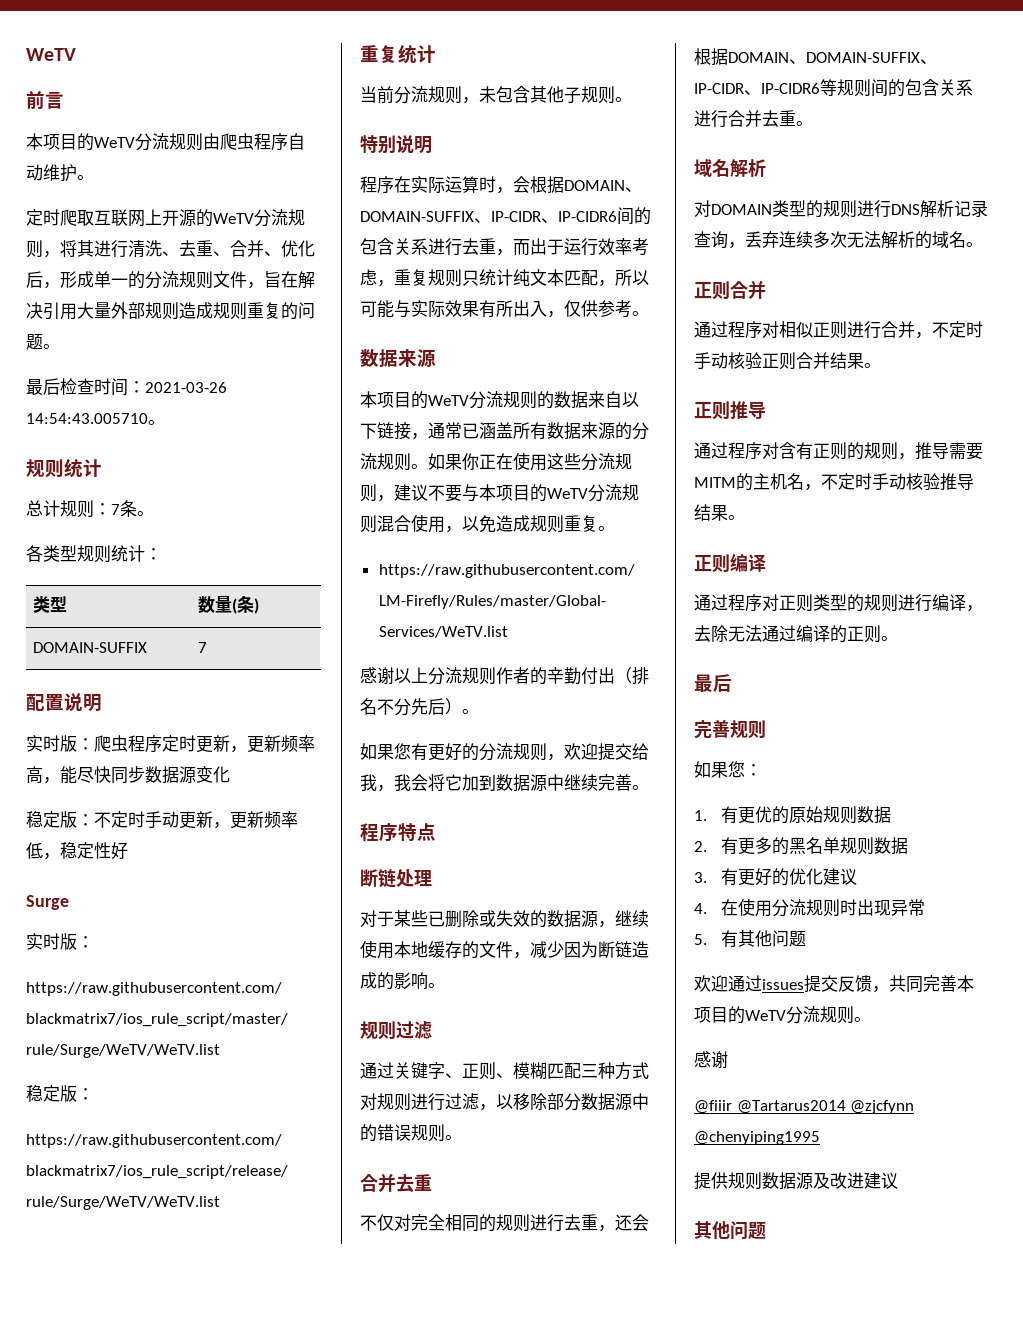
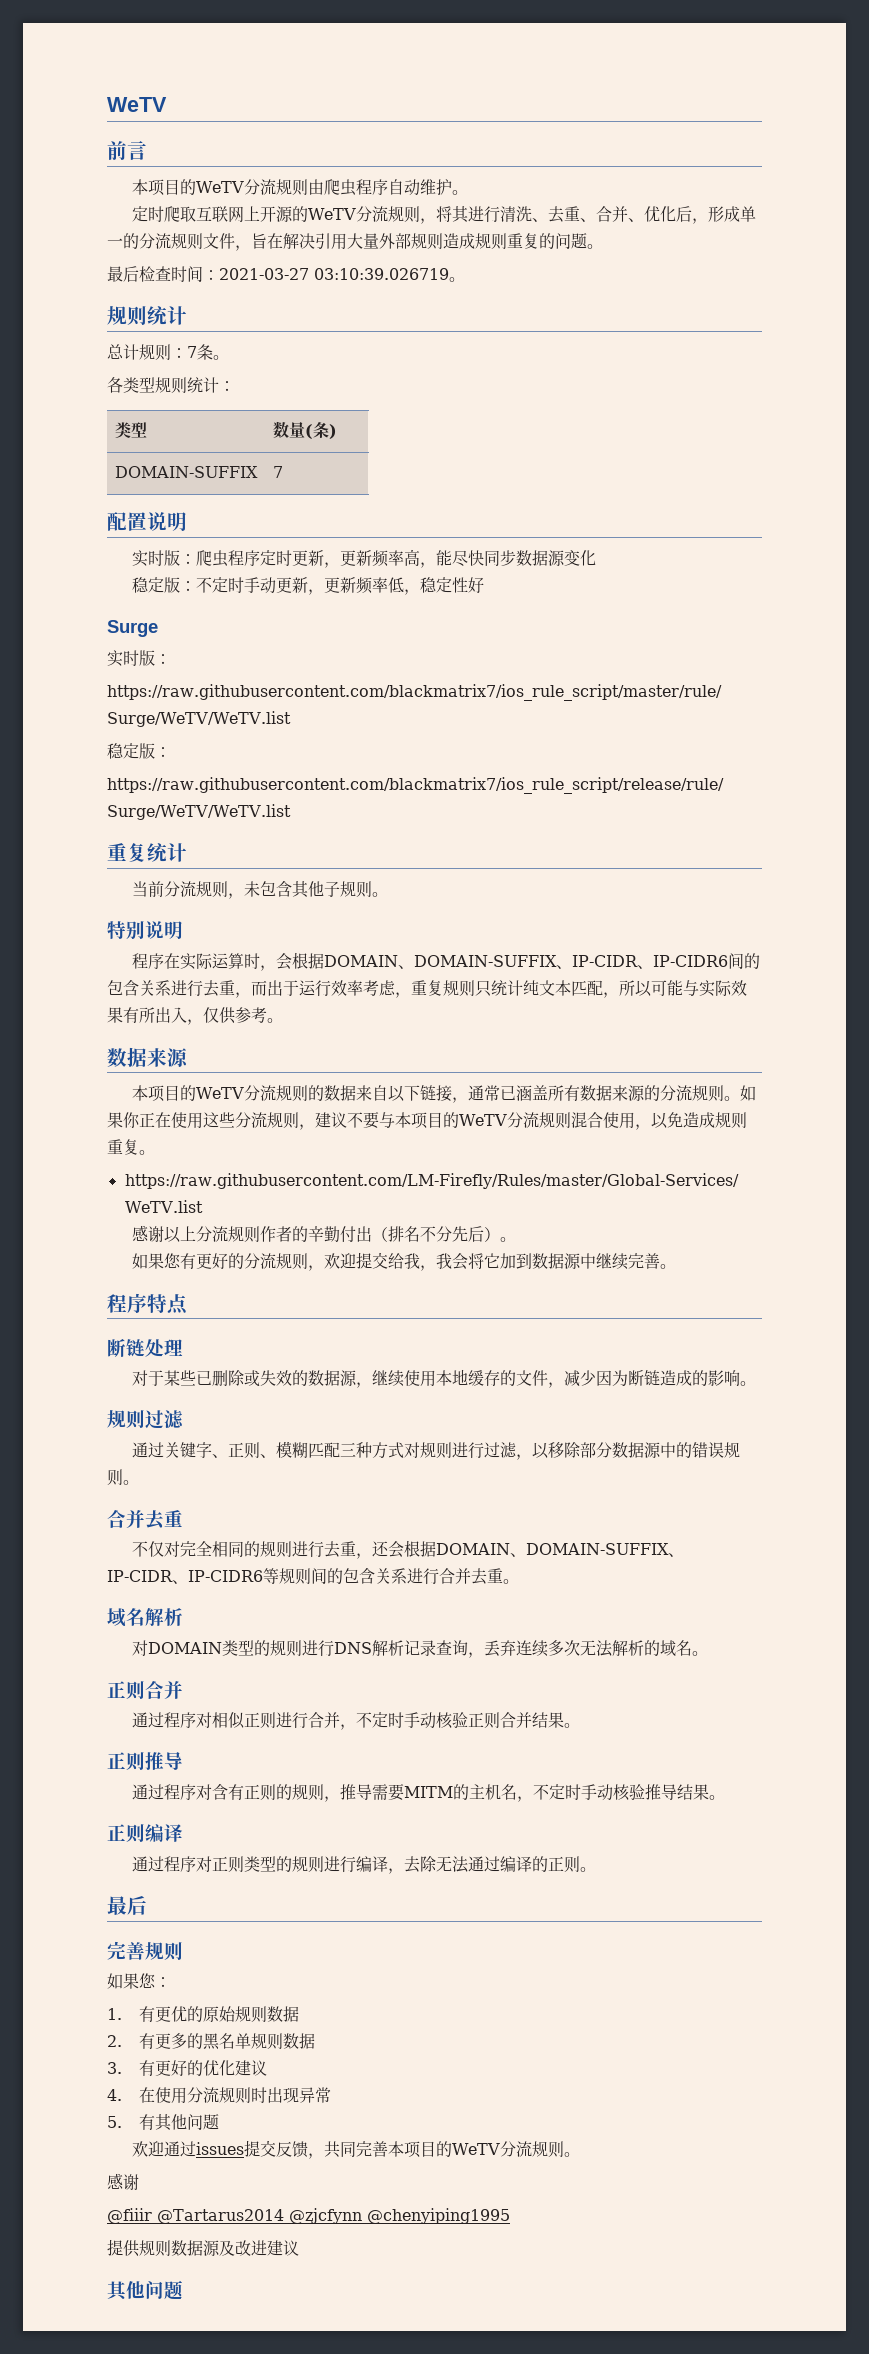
- 最后检查时间：2021-03-26 14:54:43.005710。
+ 最后检查时间：2021-03-27 03:10:39.026719。

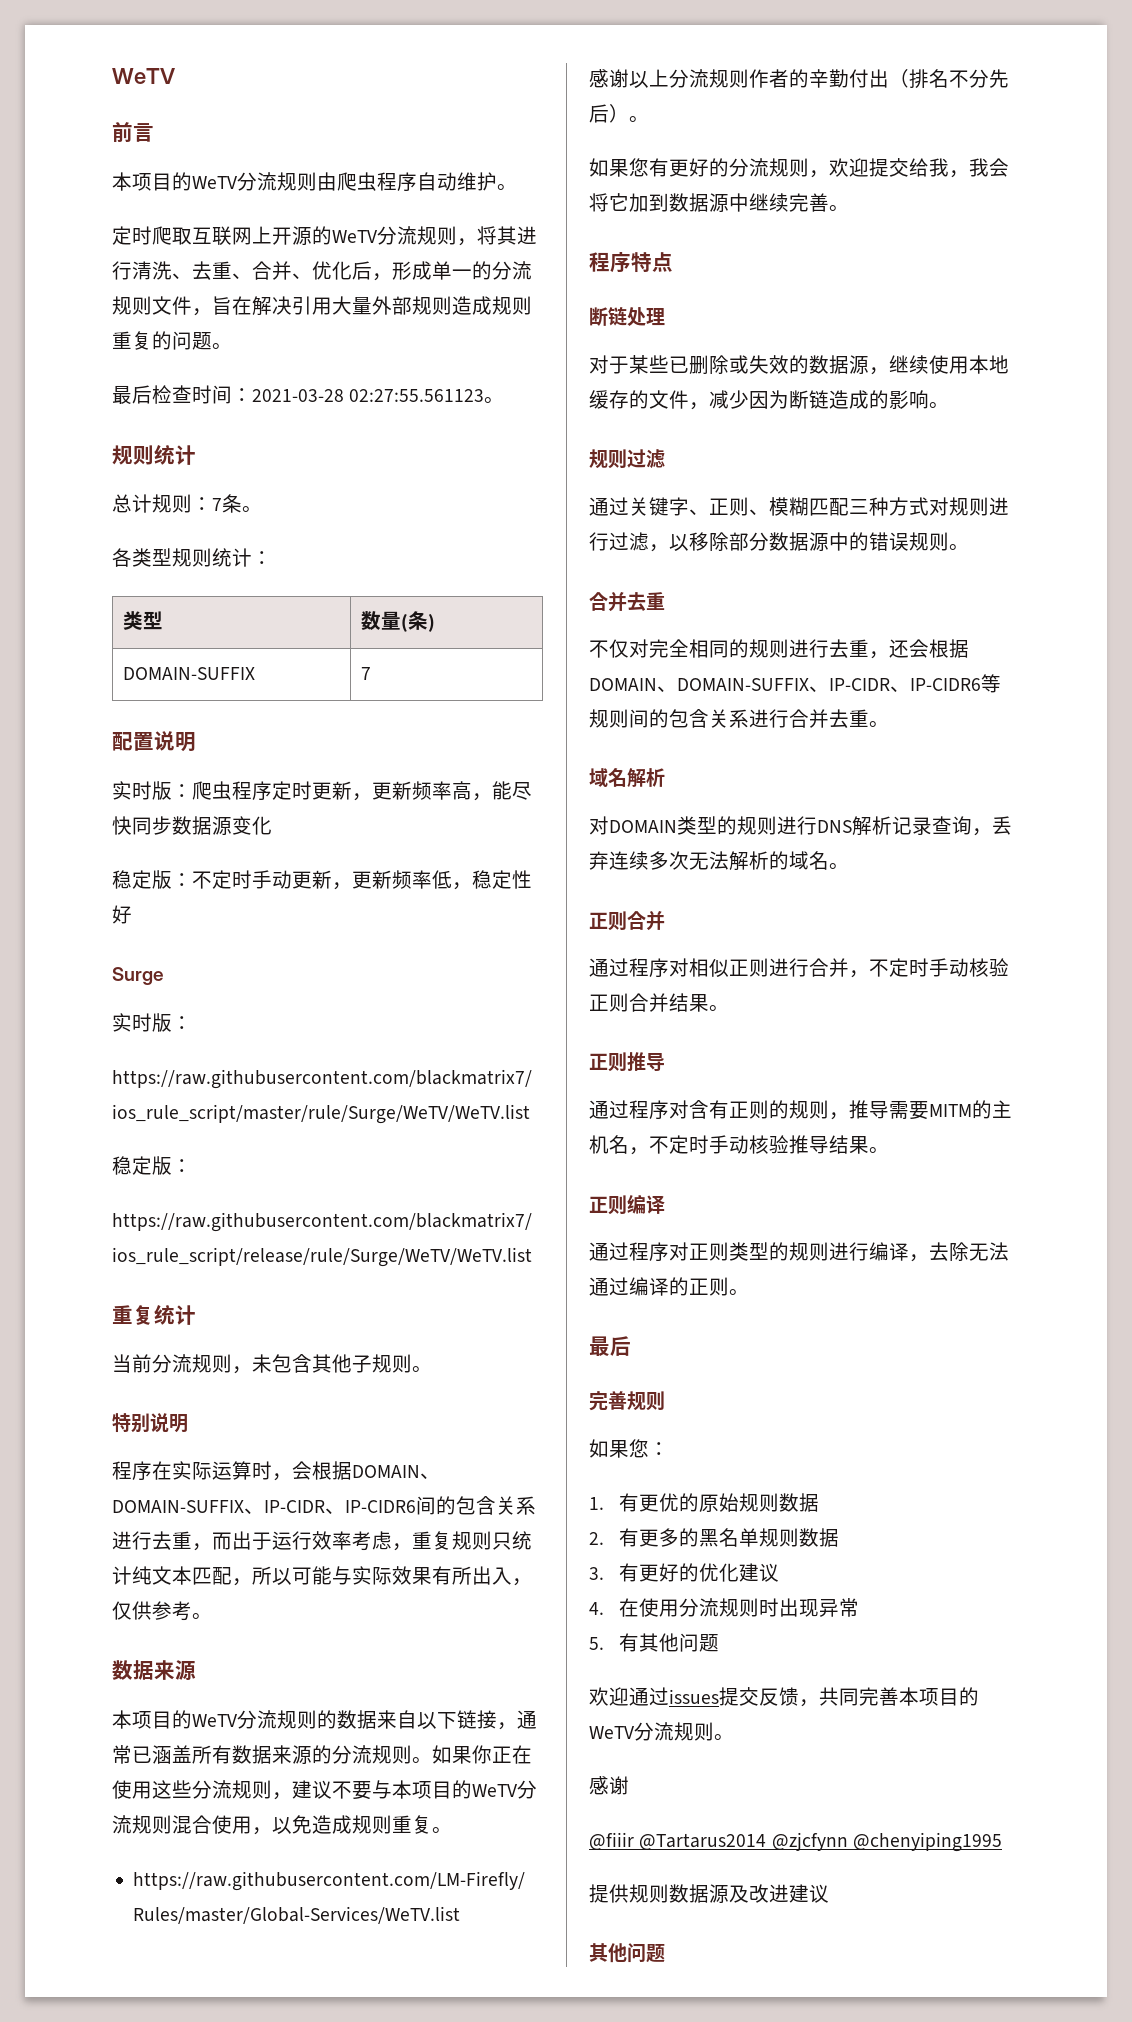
- 最后检查时间：2021-03-27 03:10:39.026719。
+ 最后检查时间：2021-03-28 02:27:55.561123。

